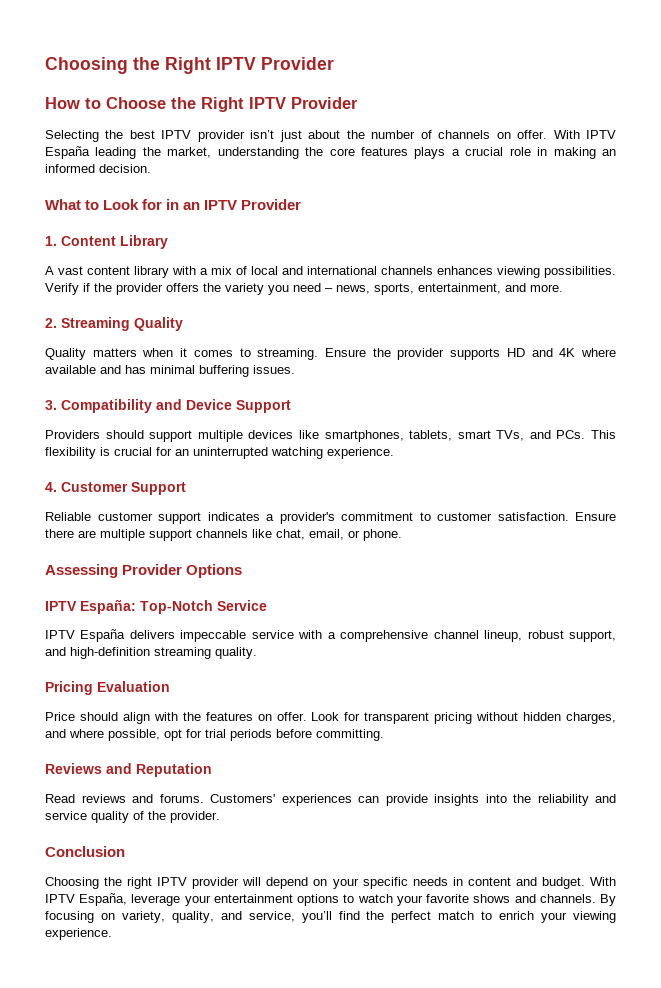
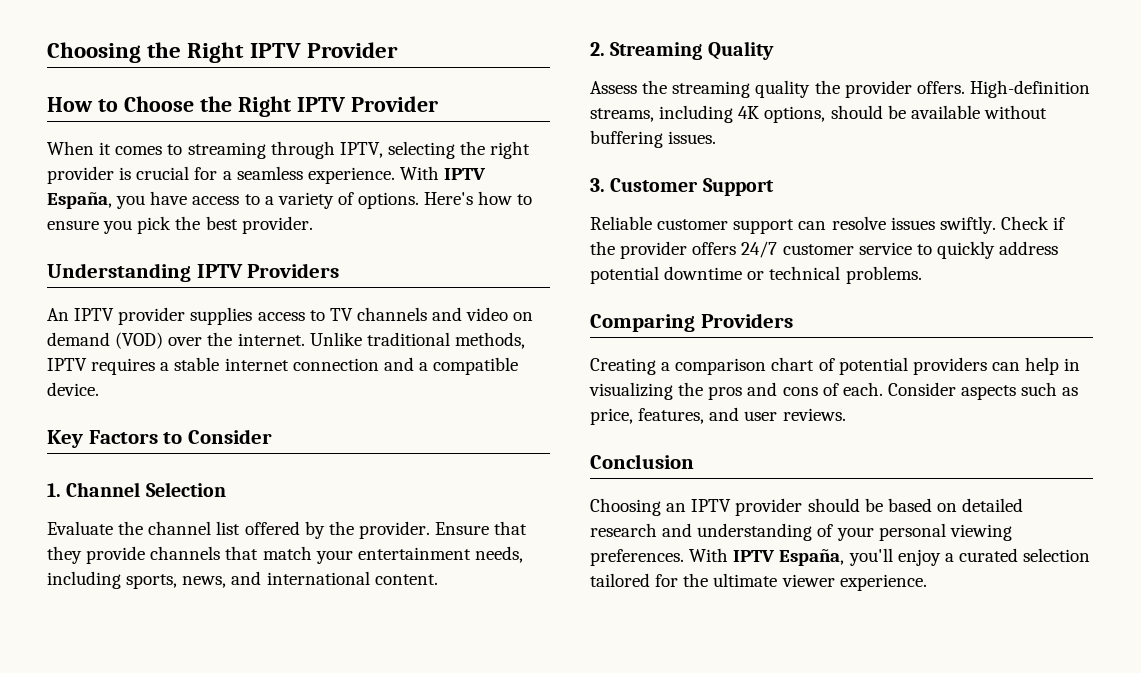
- Selecting the best IPTV provider isn’t just about the number of channels on offer. With IPTV España leading the market, understanding the core features plays a crucial role in making an informed decision.
- What to Look for in an IPTV Provider
- 1. Content Library
- A vast content library with a mix of local and international channels enhances viewing possibilities. Verify if the provider offers the variety you need – news, sports, entertainment, and more.
+ When it comes to streaming through IPTV, selecting the right provider is crucial for a seamless experience. With IPTV España, you have access to a variety of options. Here's how to ensure you pick the best provider.
+ Understanding IPTV Providers
+ An IPTV provider supplies access to TV channels and video on demand (VOD) over the internet. Unlike traditional methods, IPTV requires a stable internet connection and a compatible device.
+ Key Factors to Consider
+ 1. Channel Selection
+ Evaluate the channel list offered by the provider. Ensure that they provide channels that match your entertainment needs, including sports, news, and international content.
  2. Streaming Quality
- Quality matters when it comes to streaming. Ensure the provider supports HD and 4K where available and has minimal buffering issues.
- 3. Compatibility and Device Support
- Providers should support multiple devices like smartphones, tablets, smart TVs, and PCs. This flexibility is crucial for an uninterrupted watching experience.
- 4. Customer Support
+ Assess the streaming quality the provider offers. High-definition streams, including 4K options, should be available without buffering issues.
+ 3. Customer Support
- Reliable customer support indicates a provider's commitment to customer satisfaction. Ensure there are multiple support channels like chat, email, or phone.
- Assessing Provider Options
- IPTV España: Top-Notch Service
- IPTV España delivers impeccable service with a comprehensive channel lineup, robust support, and high-definition streaming quality.
- Pricing Evaluation
- Price should align with the features on offer. Look for transparent pricing without hidden charges, and where possible, opt for trial periods before committing.
- Reviews and Reputation
- Read reviews and forums. Customers' experiences can provide insights into the reliability and service quality of the provider.
+ Reliable customer support can resolve issues swiftly. Check if the provider offers 24/7 customer service to quickly address potential downtime or technical problems.
+ Comparing Providers
+ Creating a comparison chart of potential providers can help in visualizing the pros and cons of each. Consider aspects such as price, features, and user reviews.
  Conclusion
- Choosing the right IPTV provider will depend on your specific needs in content and budget. With IPTV España, leverage your entertainment options to watch your favorite shows and channels. By focusing on variety, quality, and service, you’ll find the perfect match to enrich your viewing experience.
+ Choosing an IPTV provider should be based on detailed research and understanding of your personal viewing preferences. With IPTV España, you'll enjoy a curated selection tailored for the ultimate viewer experience.

